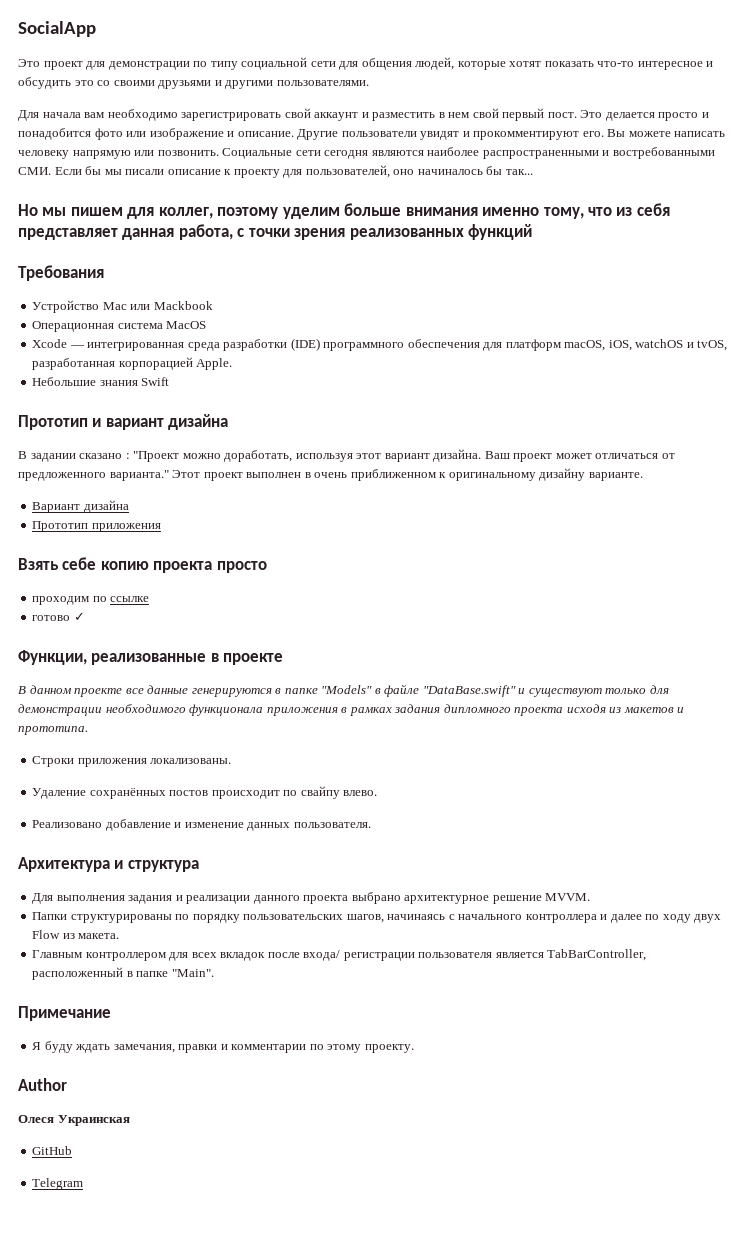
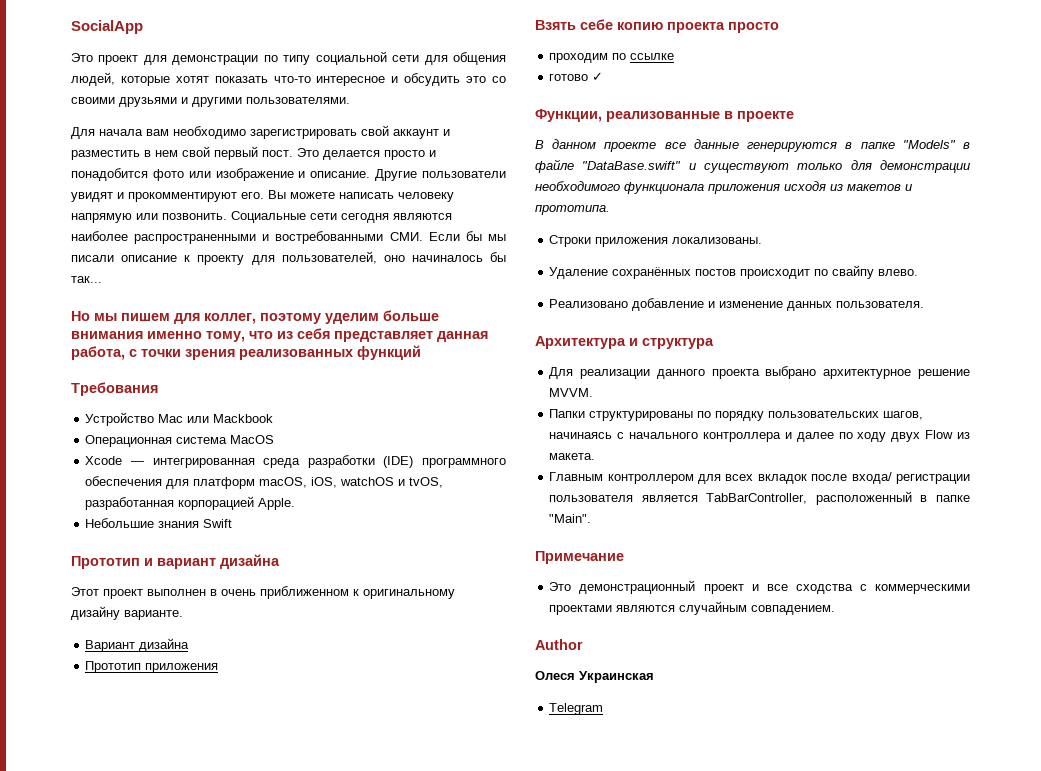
- В задании сказано : "Проект можно доработать, используя этот вариант дизайна. Ваш проект может отличаться от предложенного варианта."
- В данном проекте все данные генерируются в папке "Models" в файле "DataBase.swift" и существуют только для демонстрации необходимого функционала приложения в рамках задания дипломного проекта исходя из макетов и прототипа.
+ В данном проекте все данные генерируются в папке "Models" в файле "DataBase.swift" и существуют только для демонстрации необходимого функционала приложения исходя из макетов и прототипа.
- Для выполнения задания и реализации данного проекта выбрано архитектурное решение MVVM.
+ Для реализации данного проекта выбрано архитектурное решение MVVM.
- Я буду ждать замечания, правки и комментарии по этому проекту.
+ Это демонстрационный проект и все сходства с коммерческими проектами являются случайным совпадением.
- GitHub

